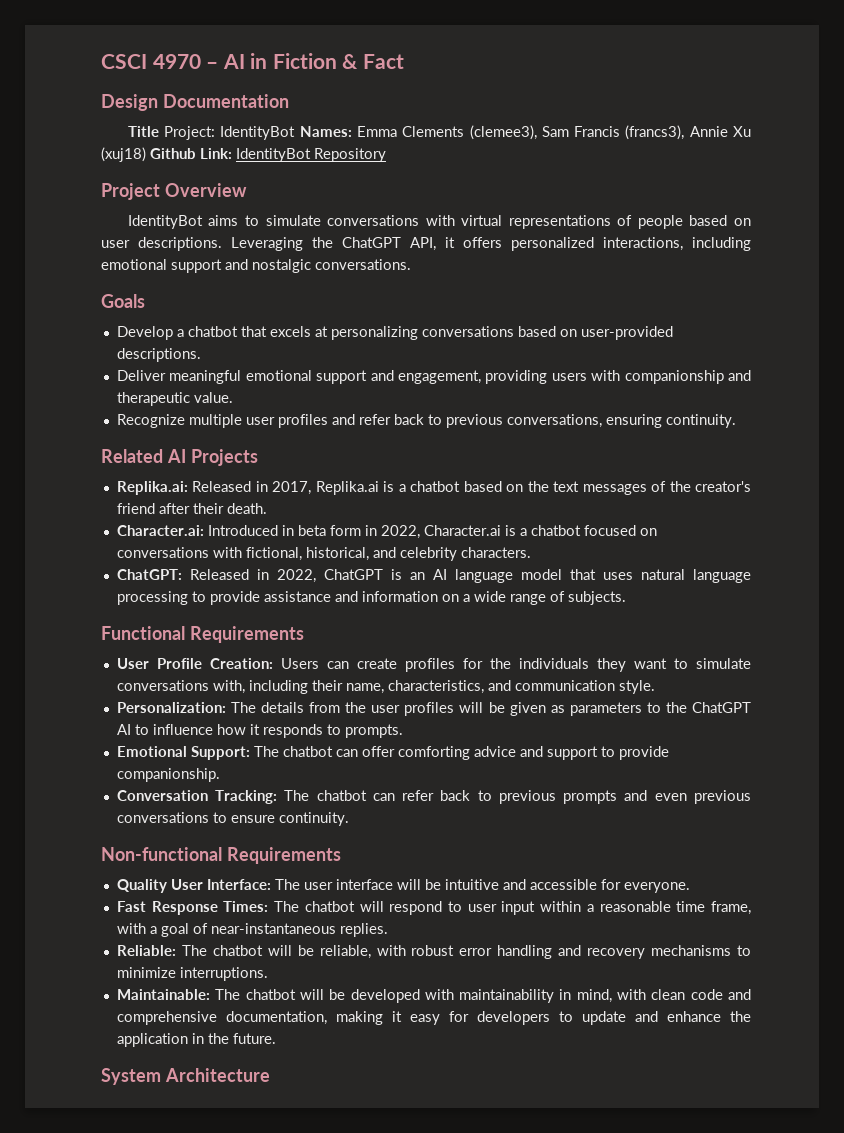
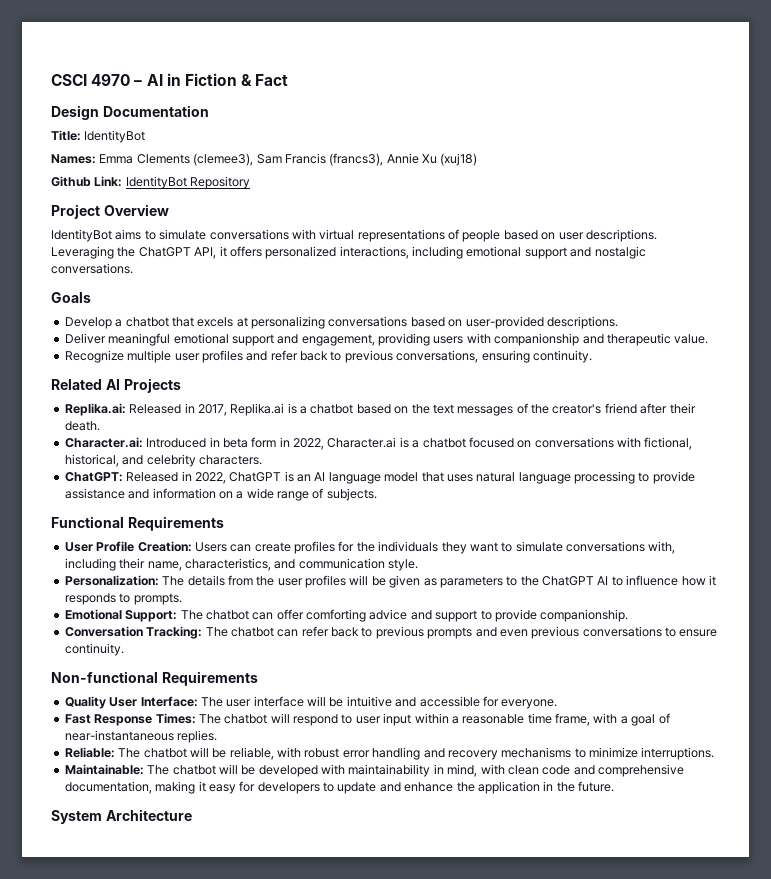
- Title Project: IdentityBot Names: Emma Clements (clemee3), Sam Francis (francs3), Annie Xu (xuj18) Github Link: IdentityBot Repository
+ Title: IdentityBot
+ Names: Emma Clements (clemee3), Sam Francis (francs3), Annie Xu (xuj18)
+ Github Link: IdentityBot Repository

